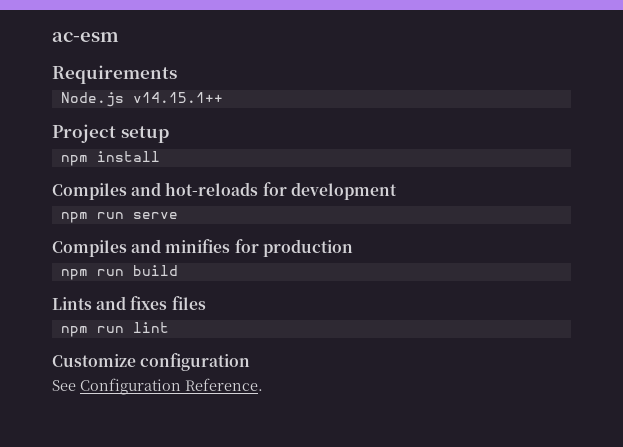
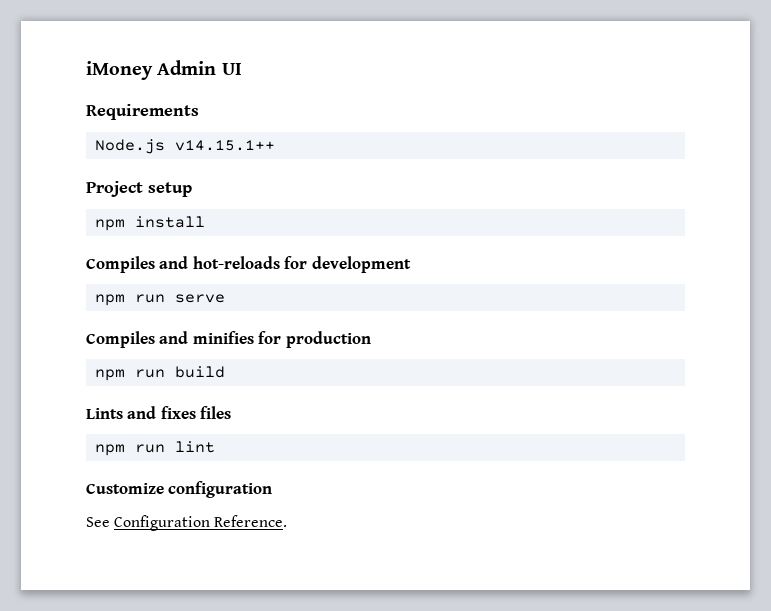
- ac-esm
+ iMoney Admin UI

